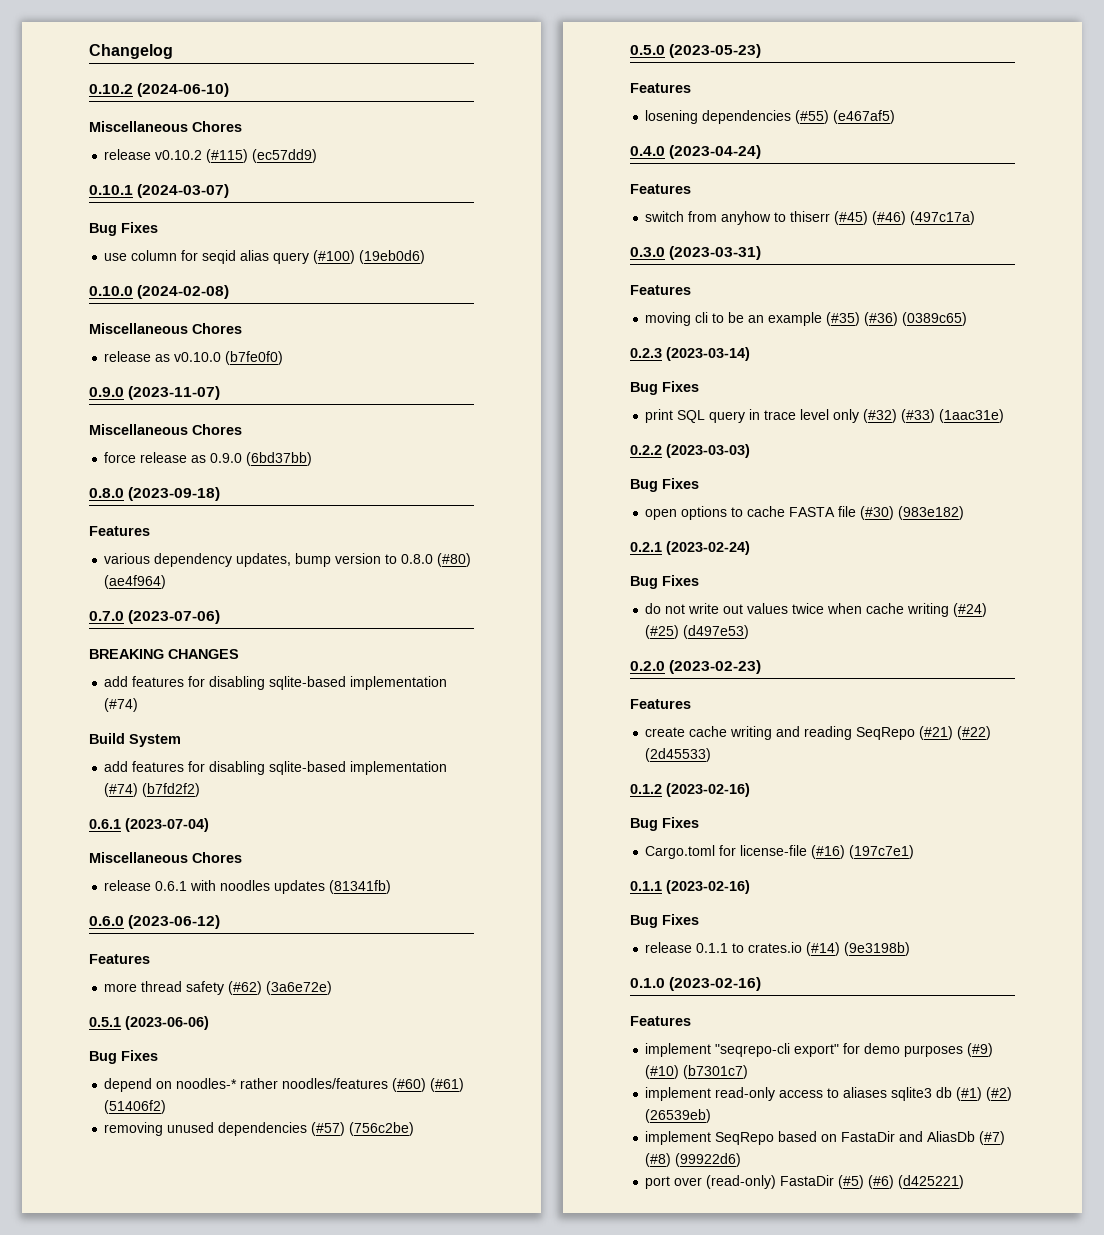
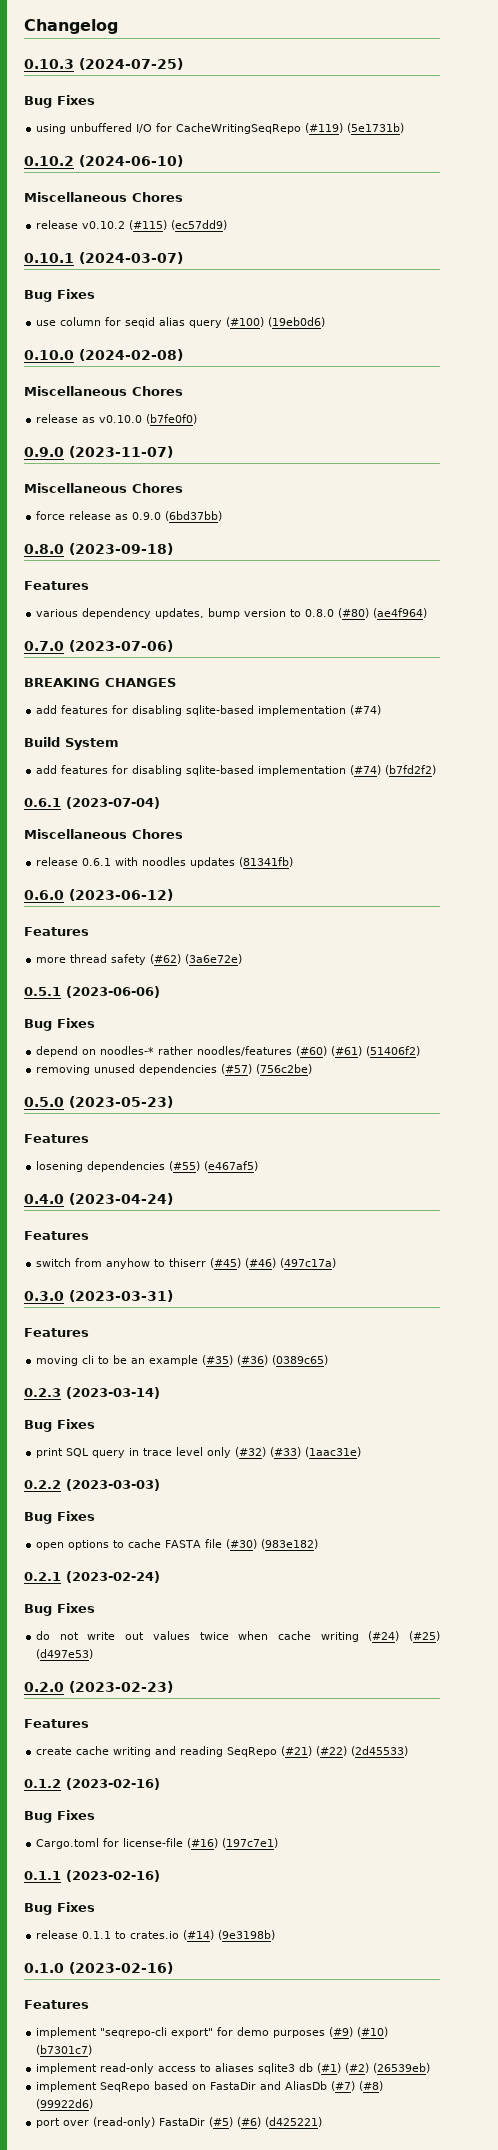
+ 0.10.3 (2024-07-25)
+ Bug Fixes
+ using unbuffered I/O for CacheWritingSeqRepo (#119) (5e1731b)

